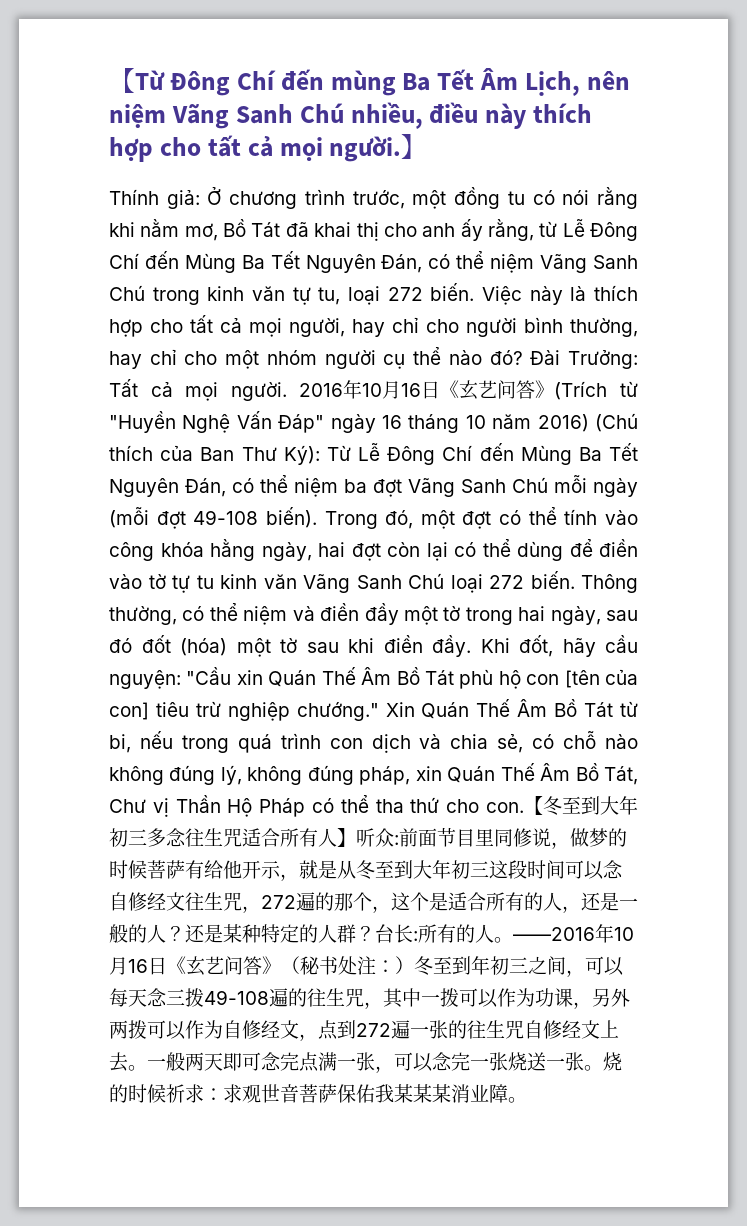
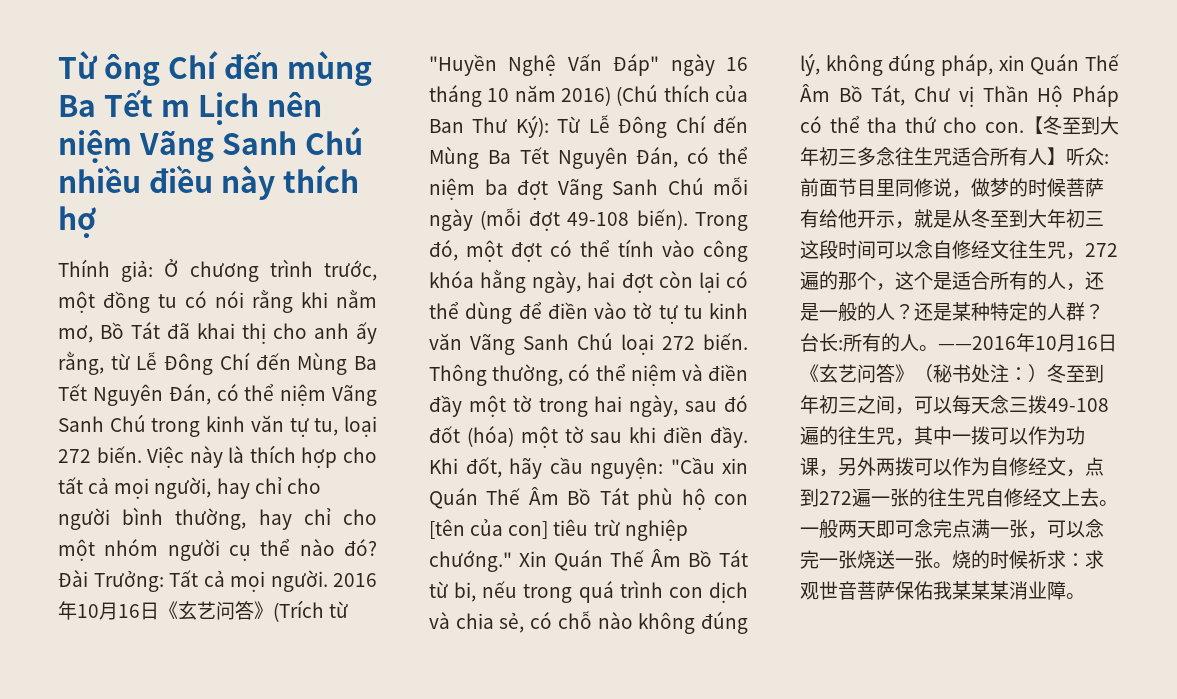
- 【Từ Đông Chí đến mùng Ba Tết Âm Lịch, nên niệm Vãng Sanh Chú nhiều, điều này thích hợp cho tất cả mọi người.】
+ Từ ông Chí đến mùng Ba Tết m Lịch nên niệm Vãng Sanh Chú nhiều điều này thích hợ

